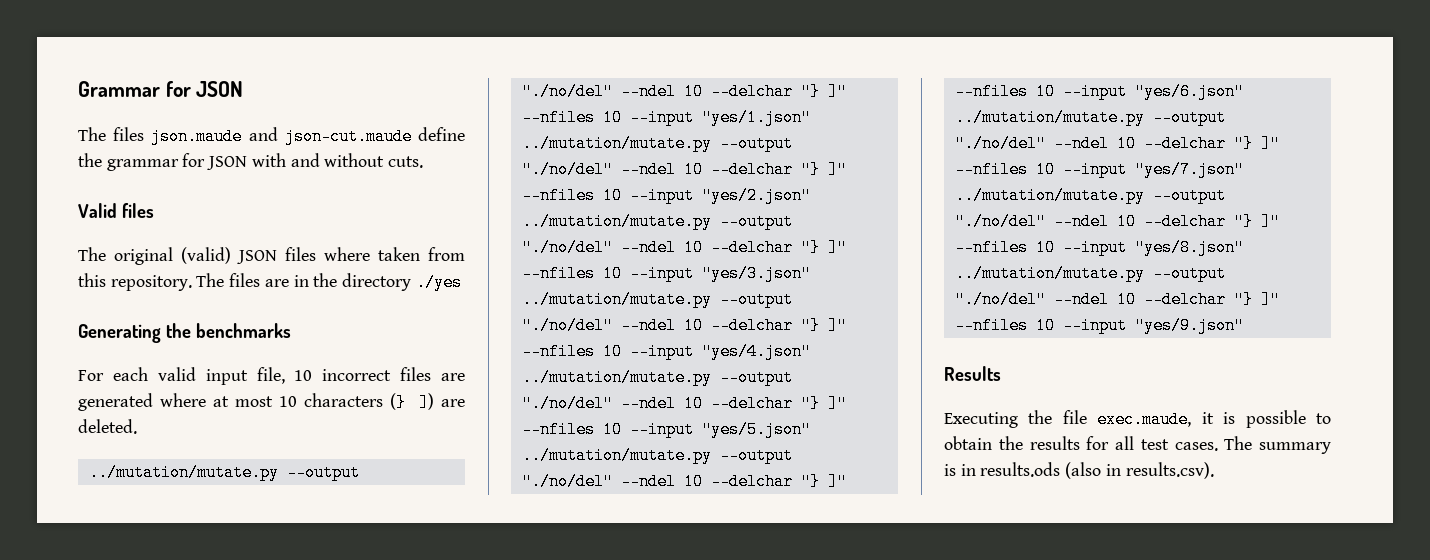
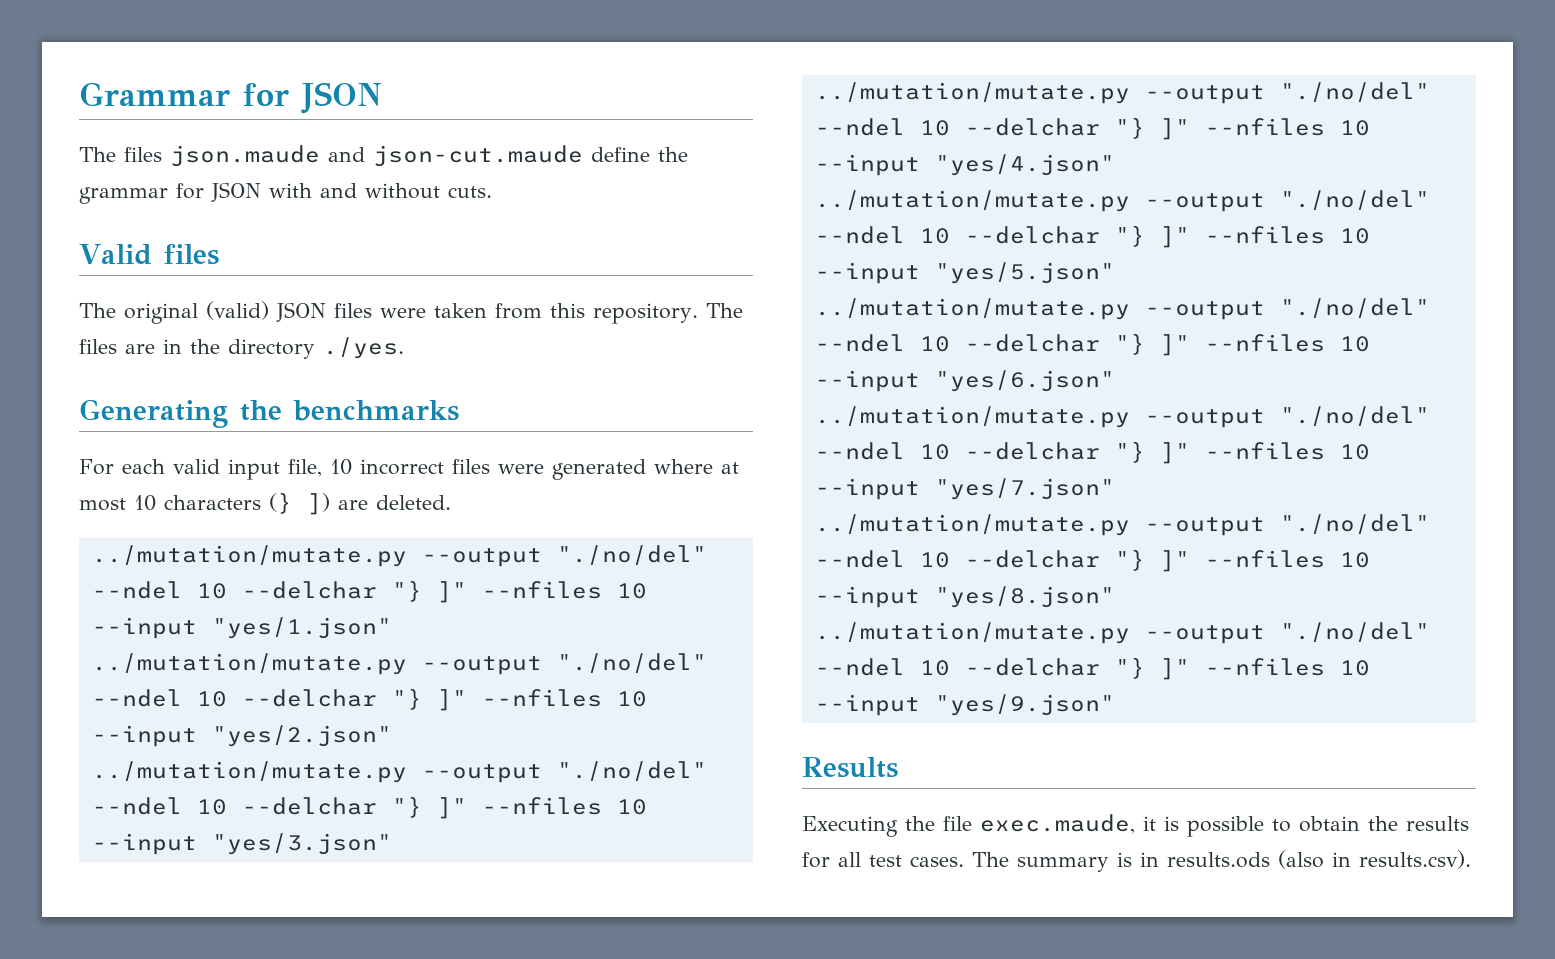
- The original (valid) JSON files where taken from this repository.
+ The original (valid) JSON files were taken from this repository.
- The files are in the directory ./yes
+ The files are in the directory ./yes.
- For each valid input file, 10 incorrect files are generated where at most 10 characters (} ]) are deleted.
+ For each valid input file, 10 incorrect files were generated where at most 10 characters (} ]) are deleted.

